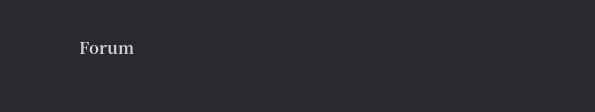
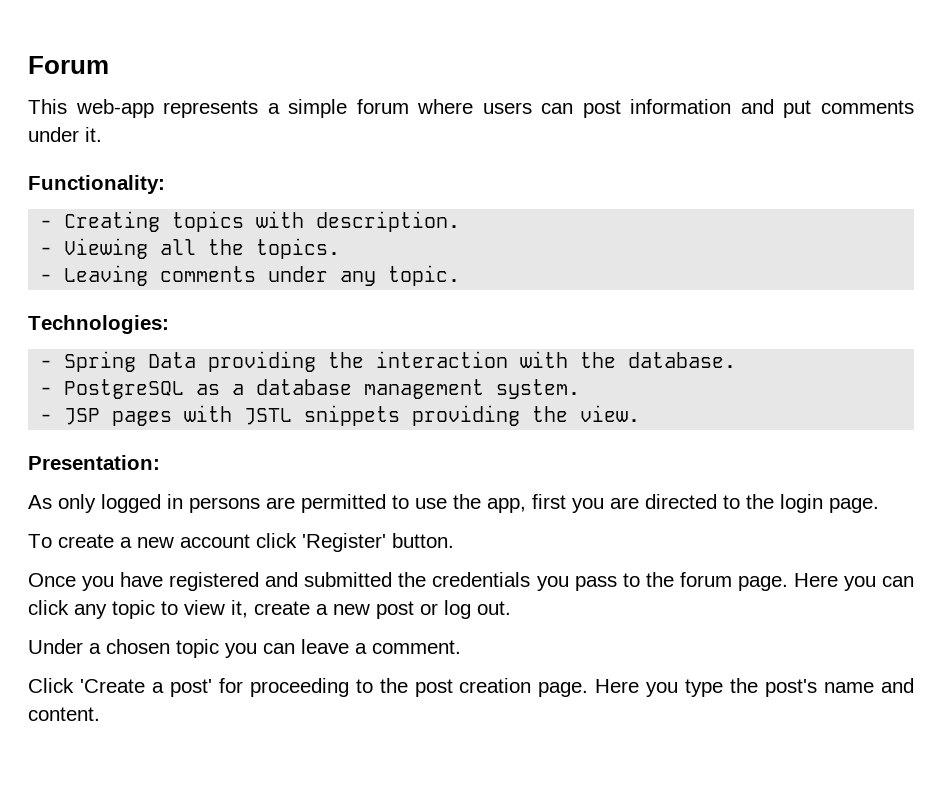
+ This web-app represents a simple forum where users can post information and put comments under it.
+ Functionality:
+ - Creating topics with description.
+ - Viewing all the topics.
+ - Leaving comments under any topic.
+ Technologies:
+ - Spring Data providing the interaction with the database.
+ - PostgreSQL as a database management system.
+ - JSP pages with JSTL snippets providing the view.
+ Presentation:
+ As only logged in persons are permitted to use the app, first you are directed to the login page.
+ To create a new account click 'Register' button.
+ Once you have registered and submitted the credentials you pass to the forum page. Here you can click any topic to view it, create a new post or log out.
+ Under a chosen topic you can leave a comment.
+ Click 'Create a post' for proceeding to the post creation page. Here you type the post's name and content.

